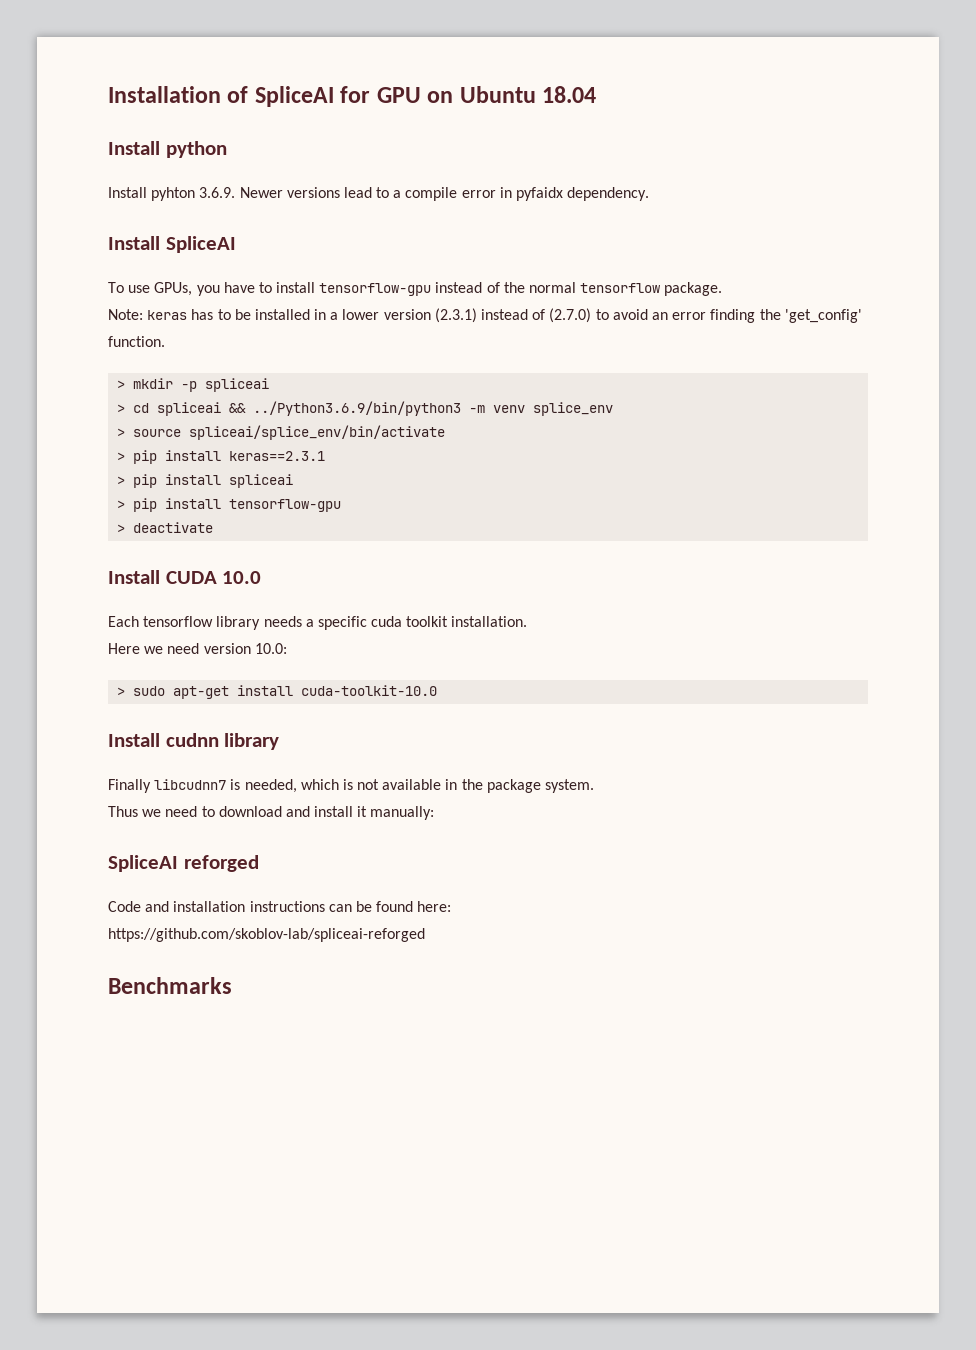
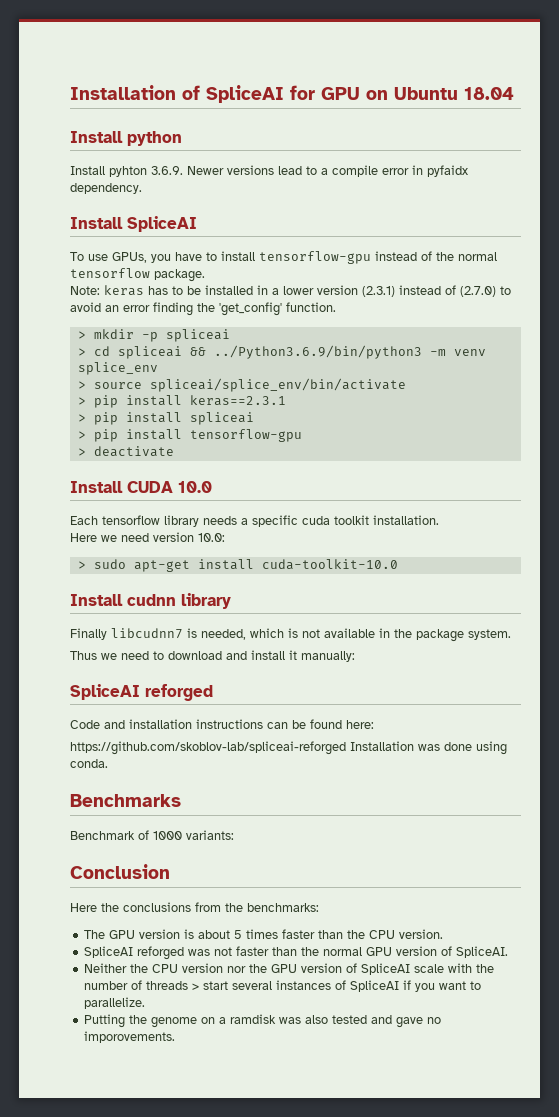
- https://github.com/skoblov-lab/spliceai-reforged
+ https://github.com/skoblov-lab/spliceai-reforged Installation was done using conda.
  Benchmarks
+ Benchmark of 1000 variants:
+ Conclusion
+ Here the conclusions from the benchmarks:
+ The GPU version is about 5 times faster than the CPU version.
+ SpliceAI reforged was not faster than the normal GPU version of SpliceAI.
+ Neither the CPU version nor the GPU version of SpliceAI scale with the number of threads > start several instances of SpliceAI if you want to parallelize.
+ Putting the genome on a ramdisk was also tested and gave no imporovements.

